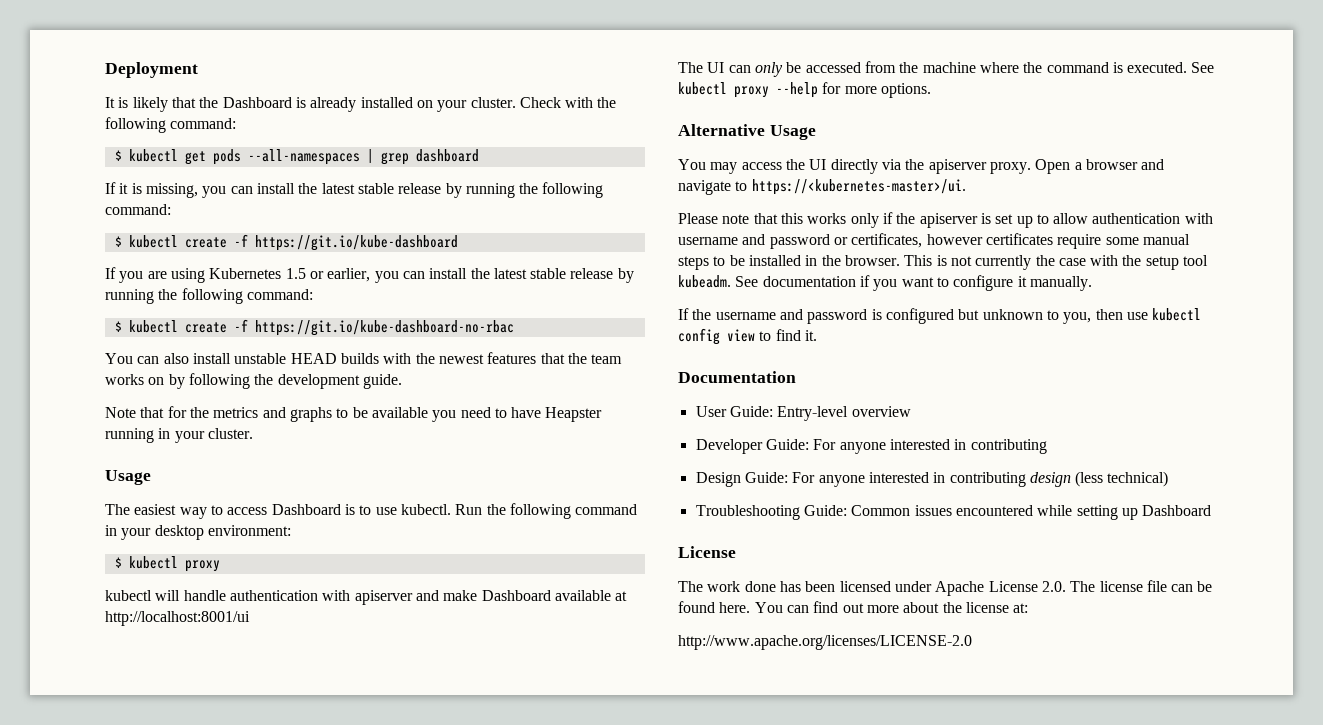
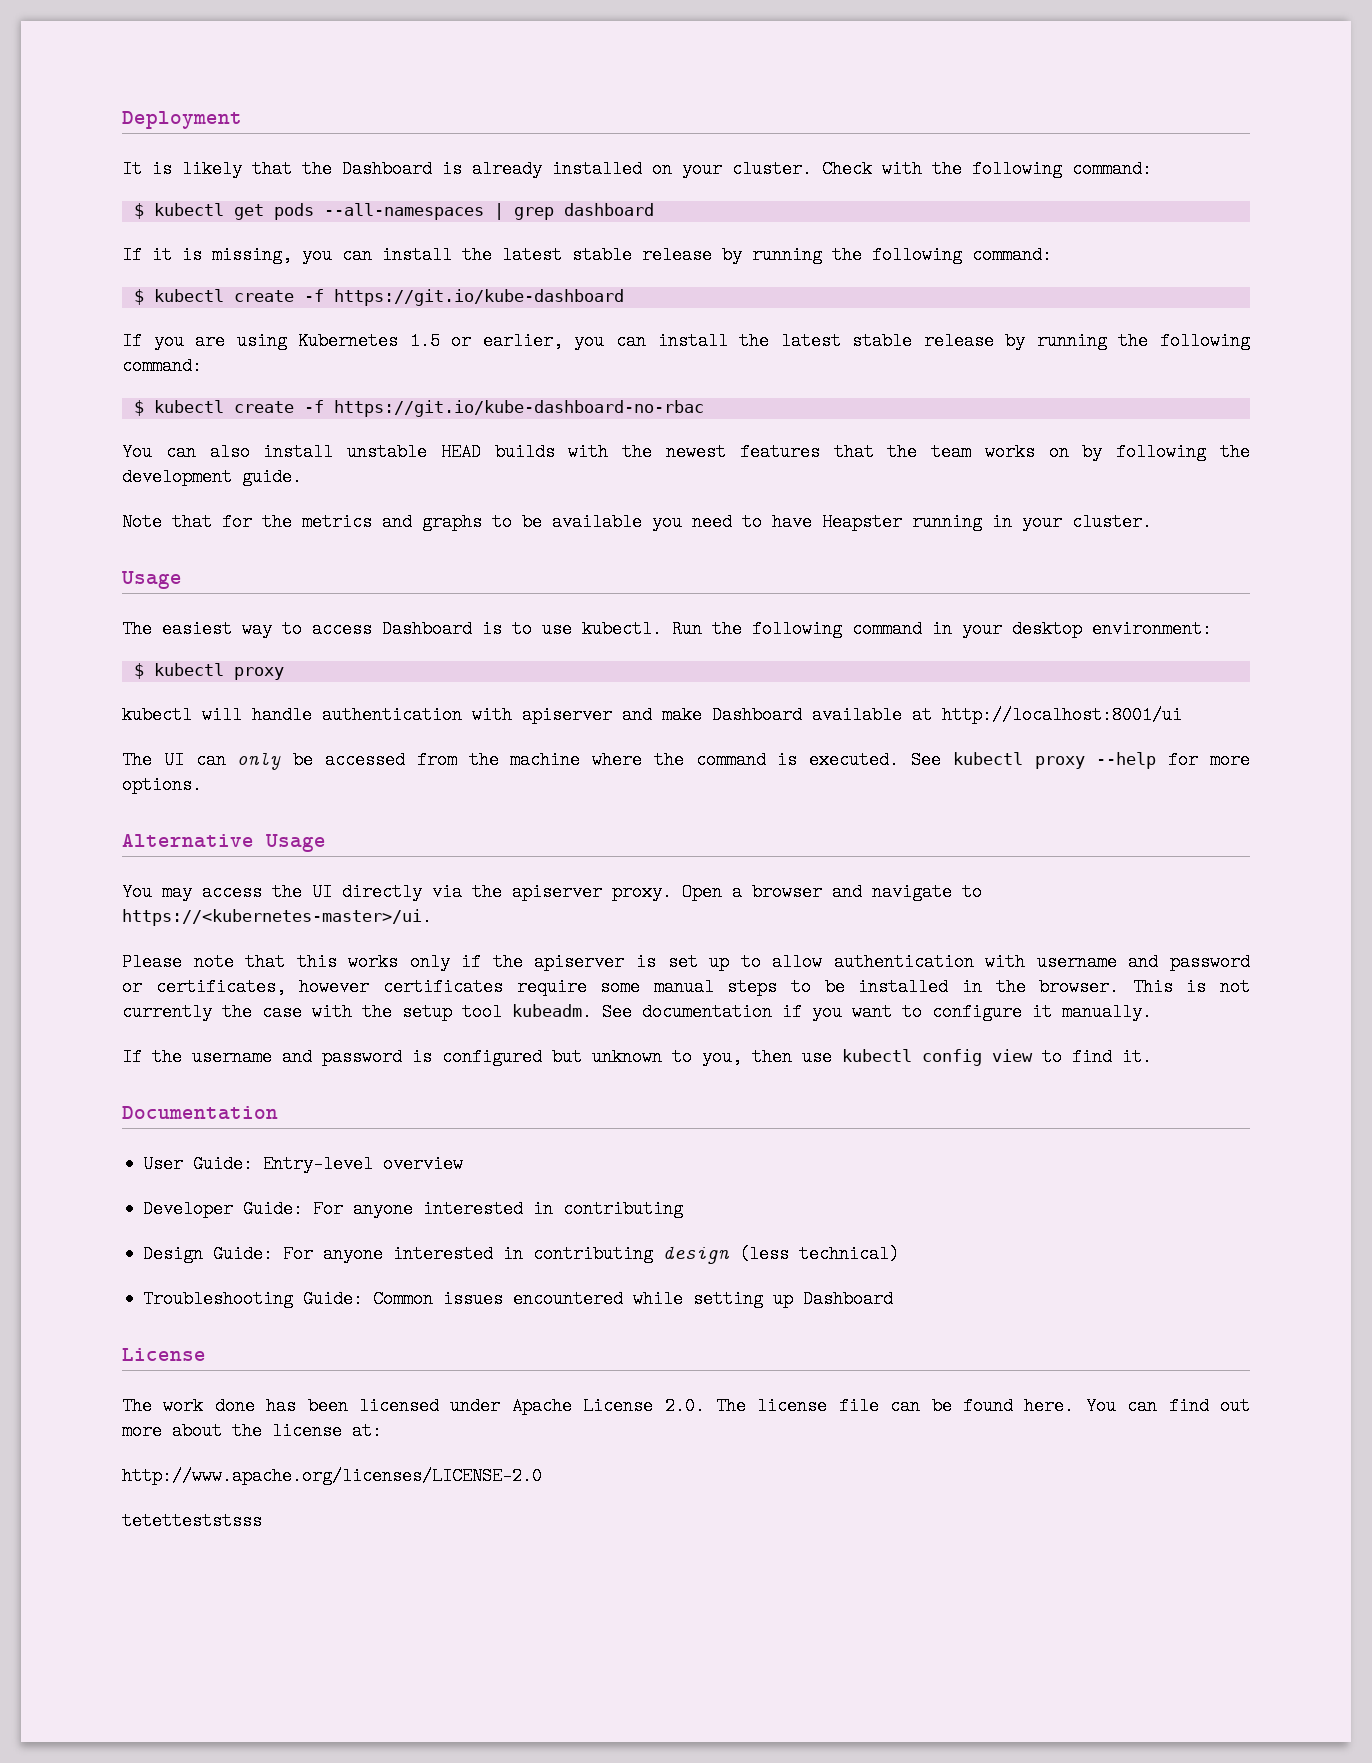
+ tetetteststsss

